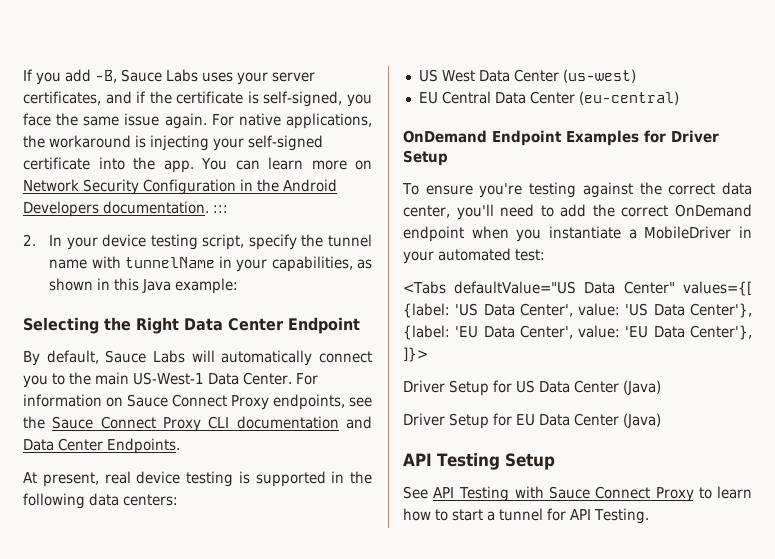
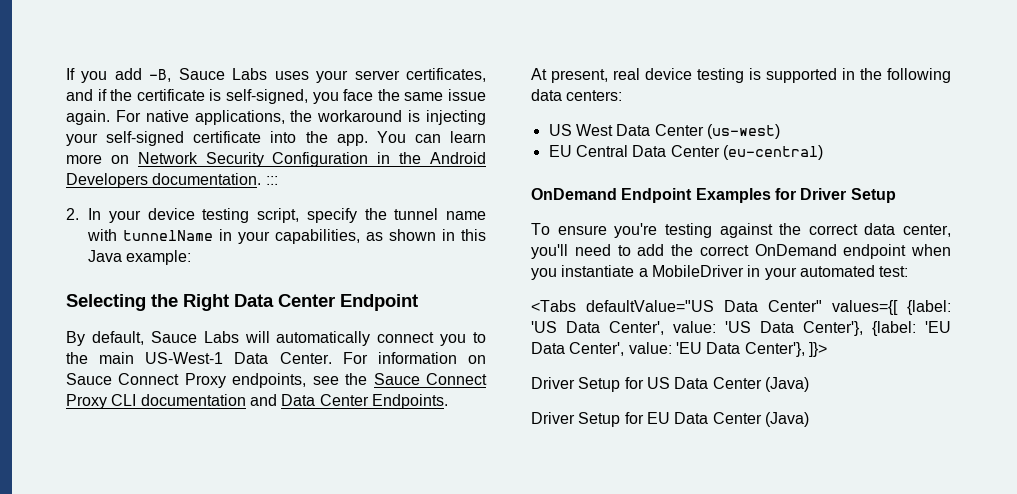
- API Testing Setup
- See API Testing with Sauce Connect Proxy to learn how to start a tunnel for API Testing.

